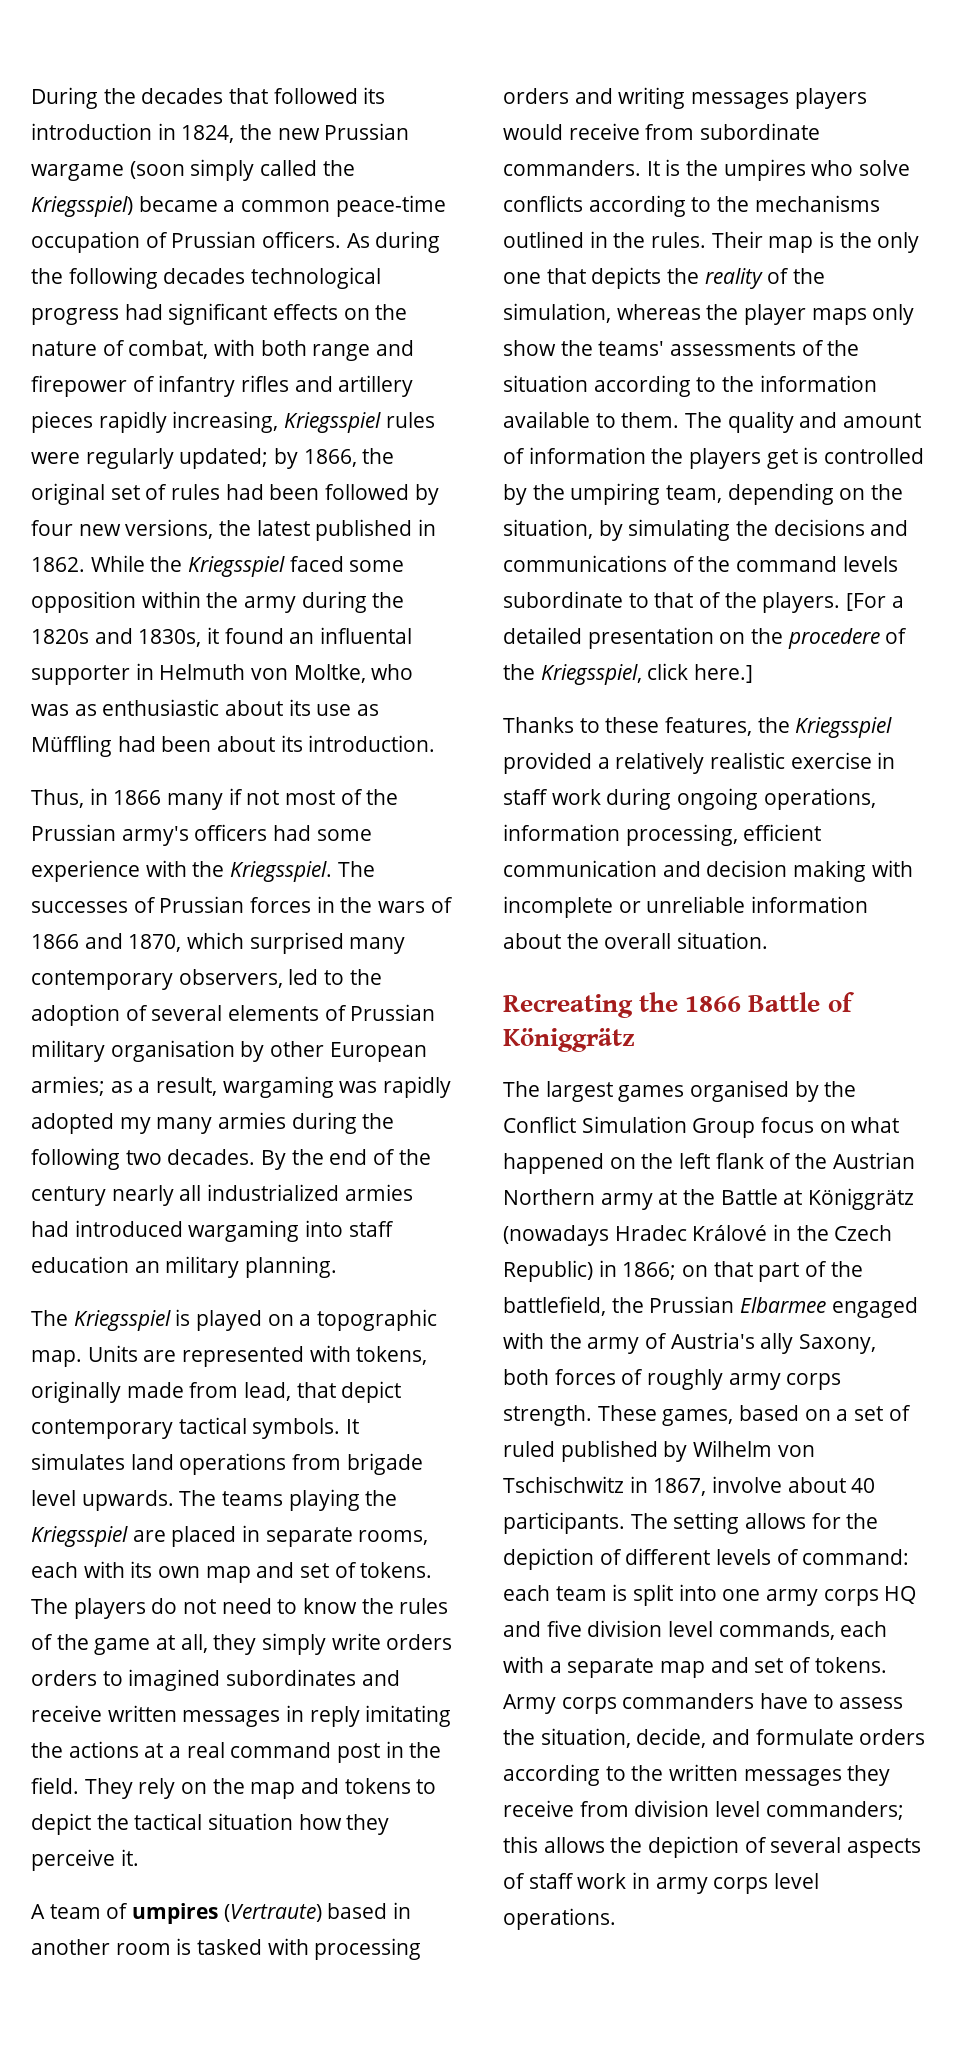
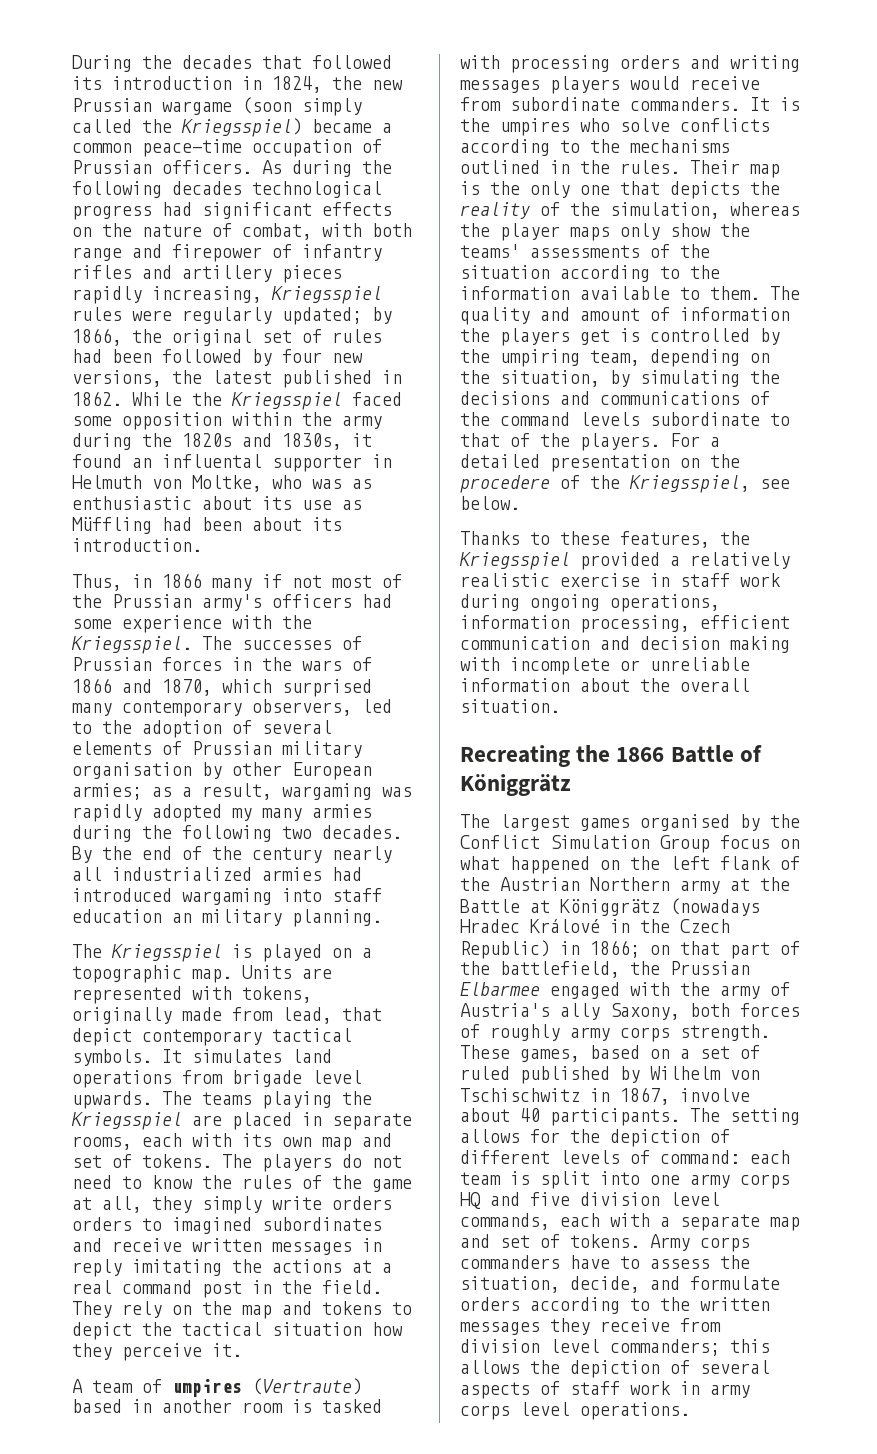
- [For a detailed presentation on the procedere of the Kriegsspiel, click here.]
+ For a detailed presentation on the procedere of the Kriegsspiel, see below.

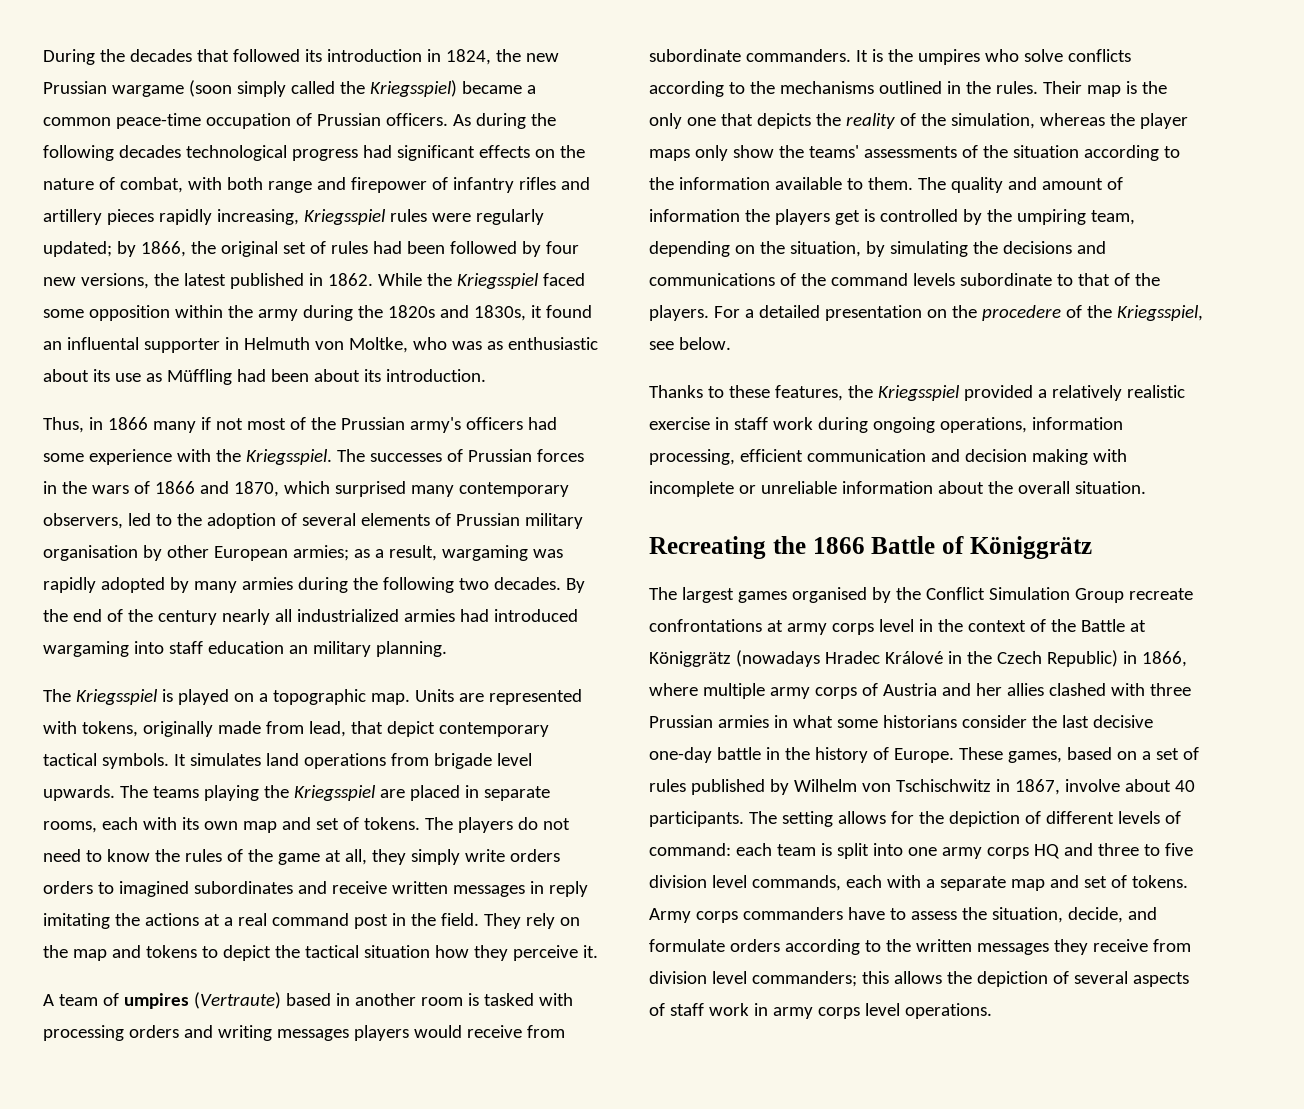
- The successes of Prussian forces in the wars of 1866 and 1870, which surprised many contemporary observers, led to the adoption of several elements of Prussian military organisation by other European armies; as a result, wargaming was rapidly adopted my many armies during the following two decades.
+ The successes of Prussian forces in the wars of 1866 and 1870, which surprised many contemporary observers, led to the adoption of several elements of Prussian military organisation by other European armies; as a result, wargaming was rapidly adopted by many armies during the following two decades.
- The largest games organised by the Conflict Simulation Group focus on what happened on the left flank of the Austrian Northern army at the Battle at Königgrätz (nowadays Hradec Králové in the Czech Republic) in 1866; on that part of the battlefield, the Prussian Elbarmee engaged with the army of Austria's ally Saxony, both forces of roughly army corps strength.
+ The largest games organised by the Conflict Simulation Group recreate confrontations at army corps level in the context of the Battle at Königgrätz (nowadays Hradec Králové in the Czech Republic) in 1866, where multiple army corps of Austria and her allies clashed with three Prussian armies in what some historians consider the last decisive one-day battle in the history of Europe.
- These games, based on a set of ruled published by Wilhelm von Tschischwitz in 1867, involve about 40 participants.
+ These games, based on a set of rules published by Wilhelm von Tschischwitz in 1867, involve about 40 participants.
- The setting allows for the depiction of different levels of command: each team is split into one army corps HQ and five division level commands, each with a separate map and set of tokens.
+ The setting allows for the depiction of different levels of command: each team is split into one army corps HQ and three to five division level commands, each with a separate map and set of tokens.

